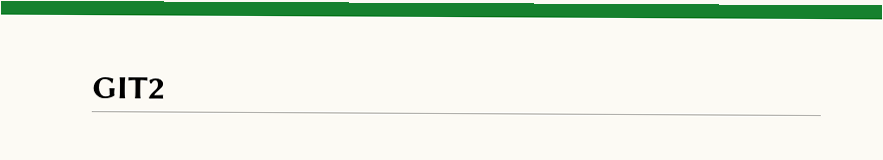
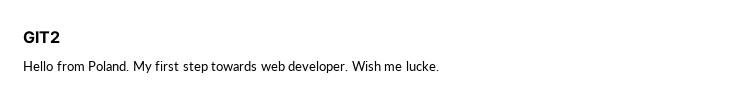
+ Hello from Poland. My first step towards web developer. Wish me lucke.

